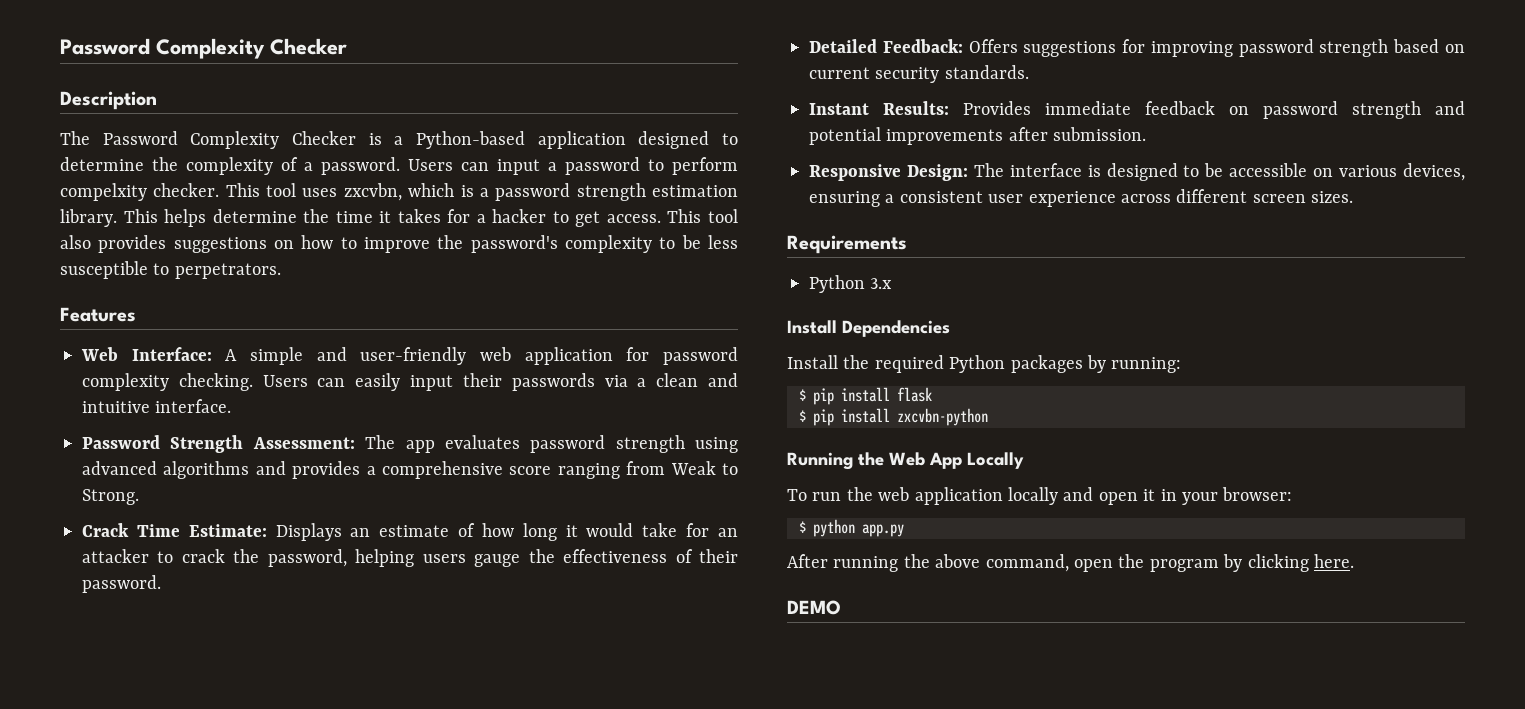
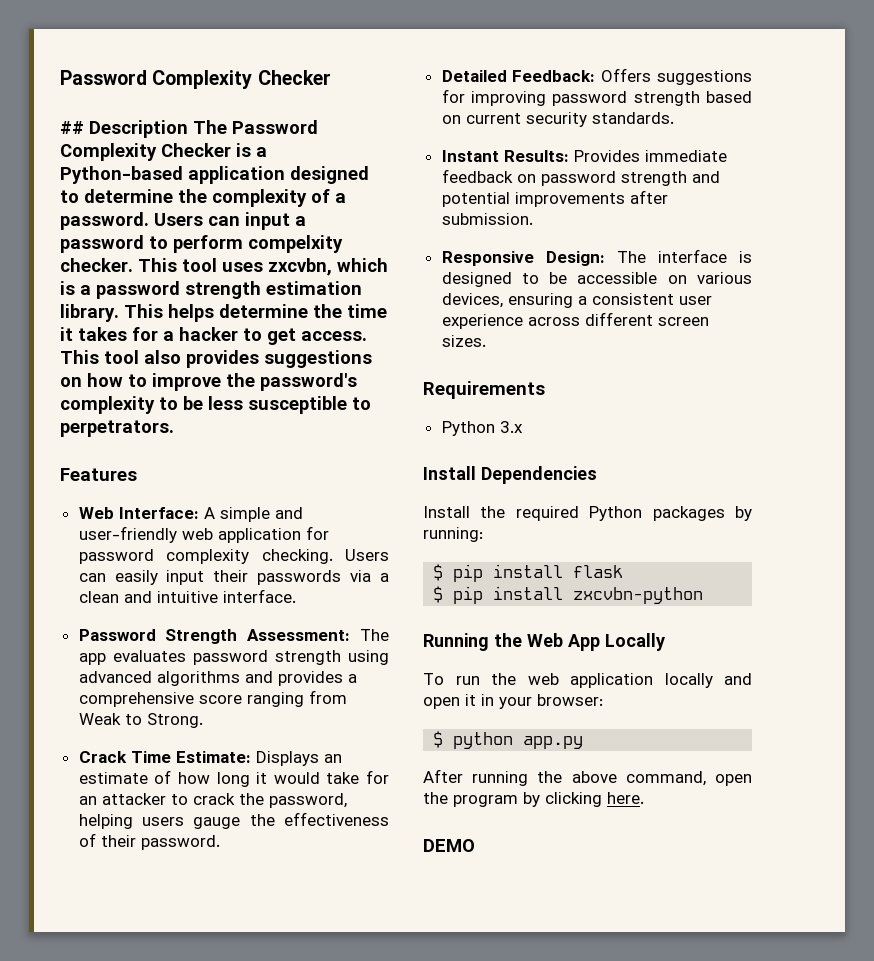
- Description
- The Password Complexity Checker is a Python-based application designed to determine the complexity of a password.
+ ## Description The Password Complexity Checker is a Python-based application designed to determine the complexity of a password.

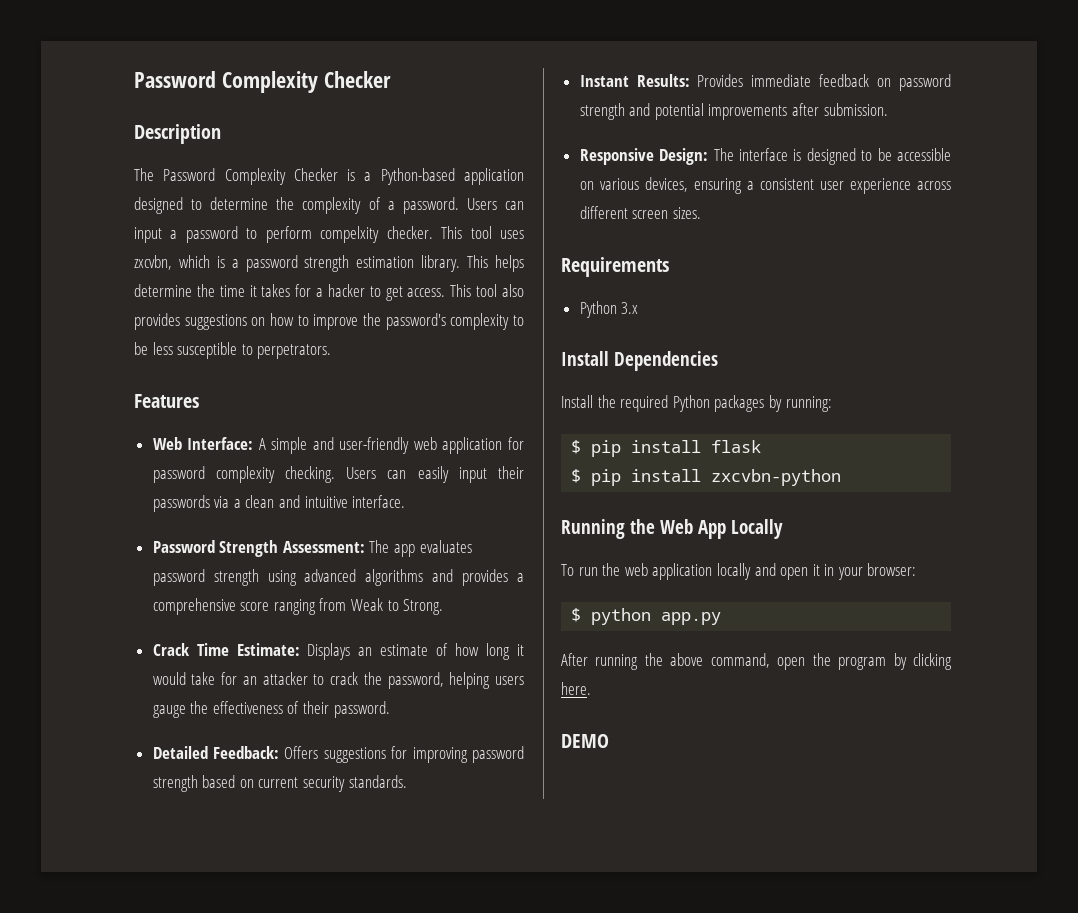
- ## Description The Password Complexity Checker is a Python-based application designed to determine the complexity of a password.
+ Description
+ The Password Complexity Checker is a Python-based application designed to determine the complexity of a password.

